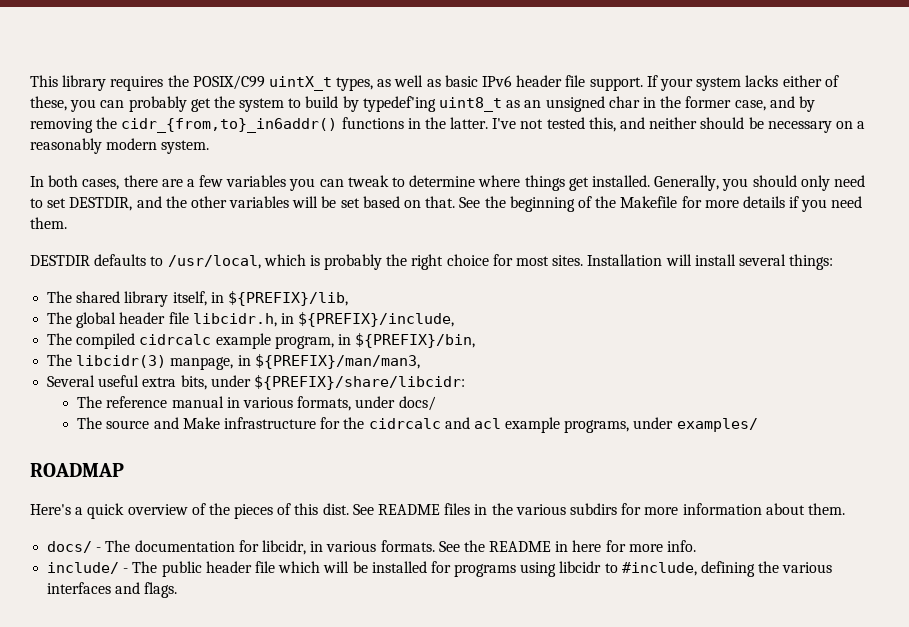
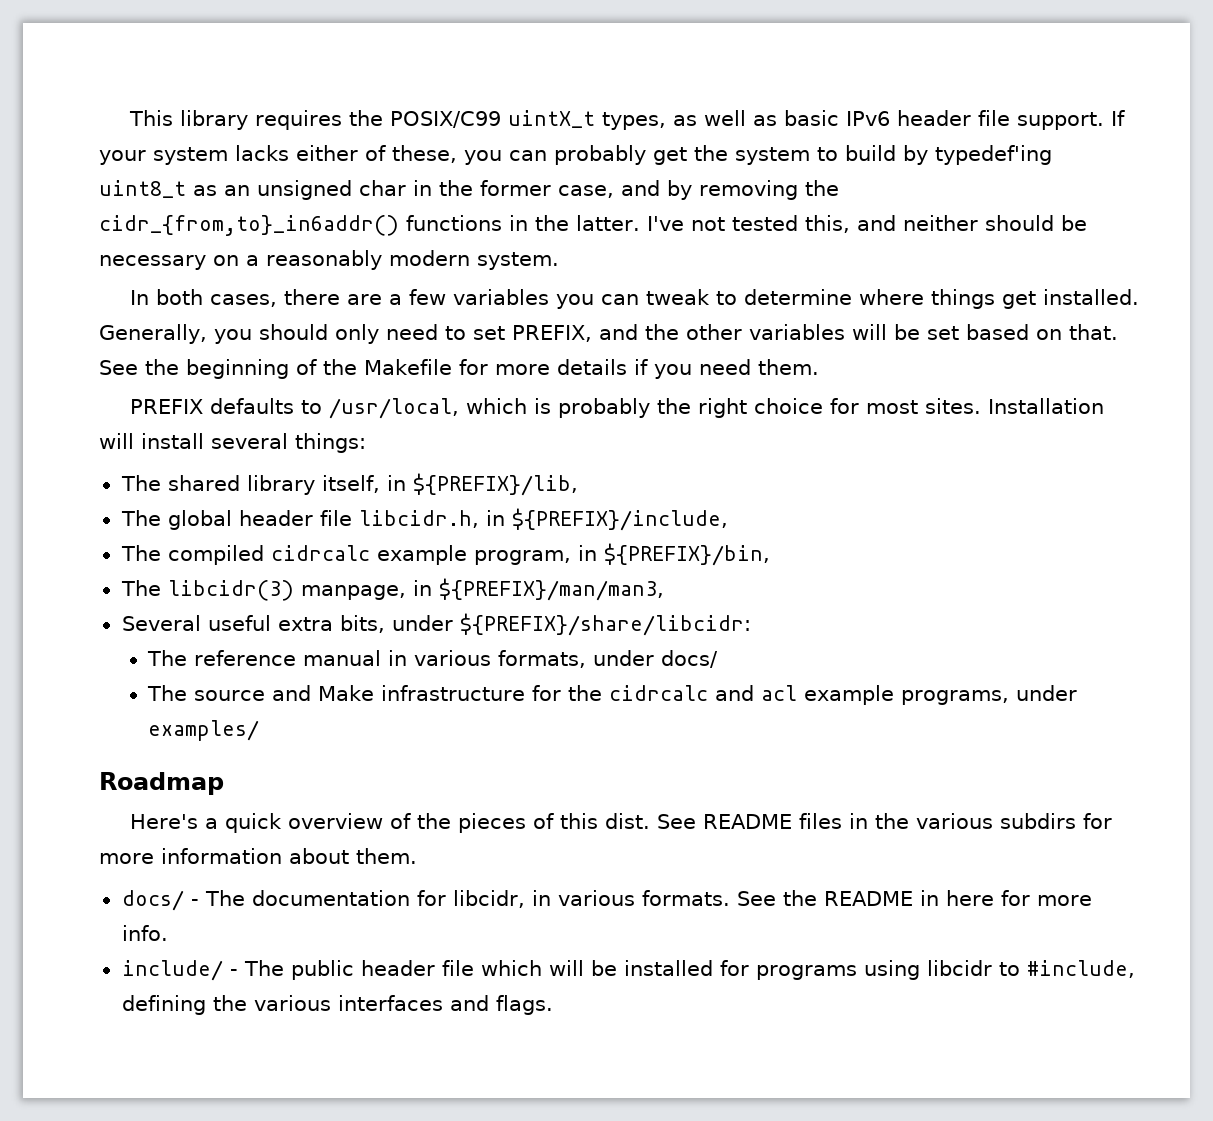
- Generally, you should only need to set DESTDIR, and the other variables will be set based on that.
+ Generally, you should only need to set PREFIX, and the other variables will be set based on that.
- DESTDIR defaults to /usr/local, which is probably the right choice for most sites.
+ PREFIX defaults to /usr/local, which is probably the right choice for most sites.
- ROADMAP
+ Roadmap

